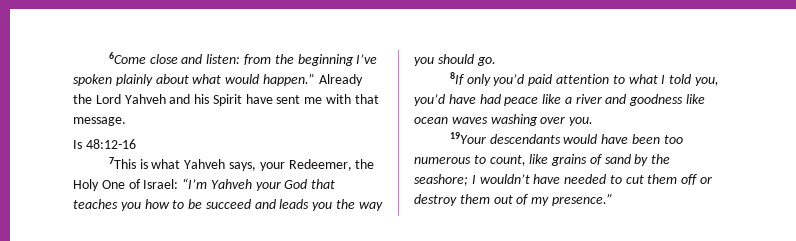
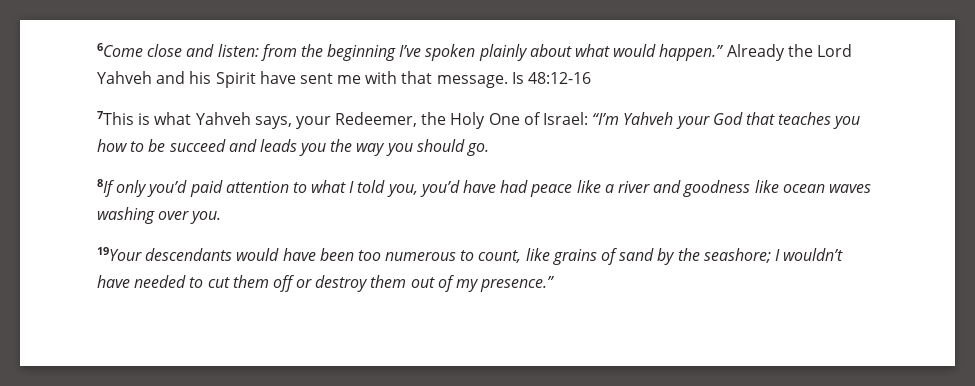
- Already the Lord Yahveh and his Spirit have sent me with that message.
- Is 48:12-16
+ Already the Lord Yahveh and his Spirit have sent me with that message. Is 48:12-16

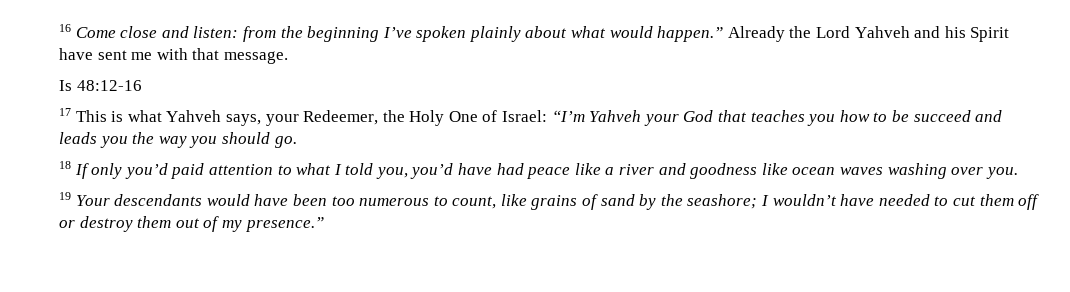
- 6Come close and listen: from the beginning I’ve spoken plainly about what would happen.”
+ 16 Come close and listen: from the beginning I’ve spoken plainly about what would happen.”
- Already the Lord Yahveh and his Spirit have sent me with that message. Is 48:12-16
+ Already the Lord Yahveh and his Spirit have sent me with that message.
+ Is 48:12-16
- 7This is what Yahveh says, your Redeemer, the Holy One of Israel: “I’m Yahveh your God that teaches you how to be succeed and leads you the way you should go.
+ 17 This is what Yahveh says, your Redeemer, the Holy One of Israel: “I’m Yahveh your God that teaches you how to be succeed and leads you the way you should go.
- 8If only you’d paid attention to what I told you, you’d have had peace like a river and goodness like ocean waves washing over you.
+ 18 If only you’d paid attention to what I told you, you’d have had peace like a river and goodness like ocean waves washing over you.
- 19Your descendants would have been too numerous to count, like grains of sand by the seashore; I wouldn’t have needed to cut them off or destroy them out of my presence.”
+ 19 Your descendants would have been too numerous to count, like grains of sand by the seashore; I wouldn’t have needed to cut them off or destroy them out of my presence.”

